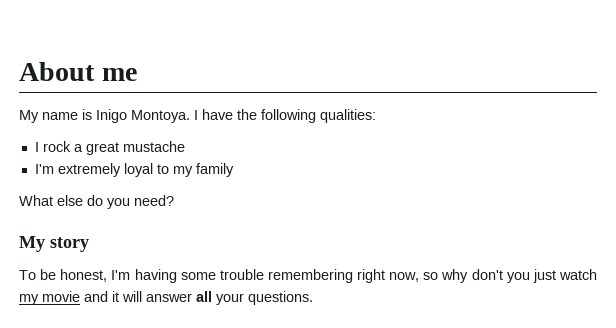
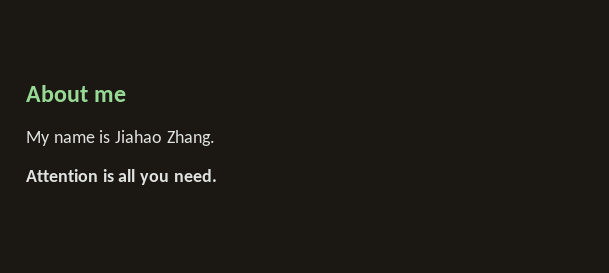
- My name is Inigo Montoya. I have the following qualities:
- I rock a great mustache
- I'm extremely loyal to my family
- What else do you need?
- My story
- To be honest, I'm having some trouble remembering right now, so why don't you just watch my movie and it will answer all your questions.
+ My name is Jiahao Zhang.
+ Attention is all you need.

